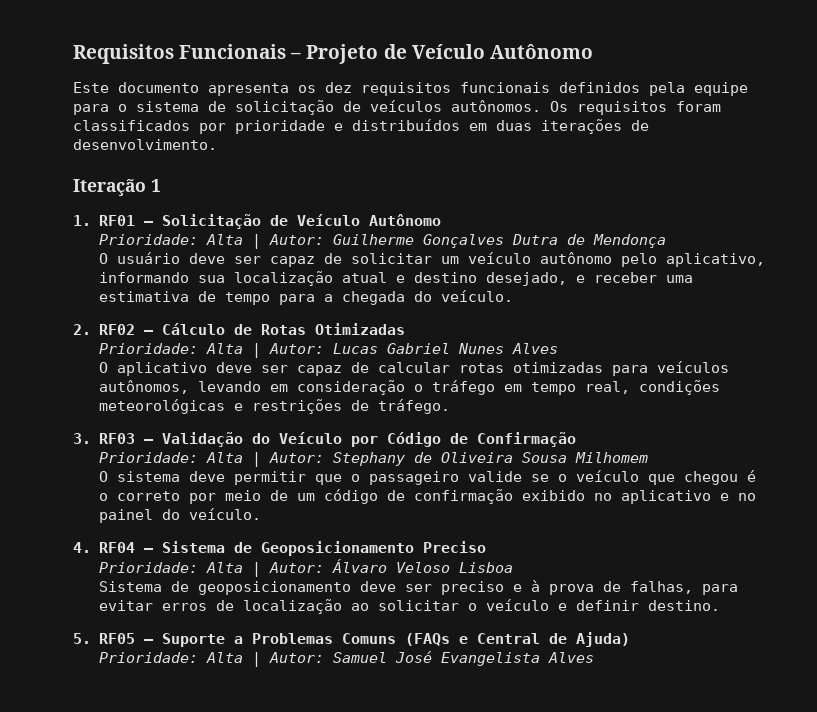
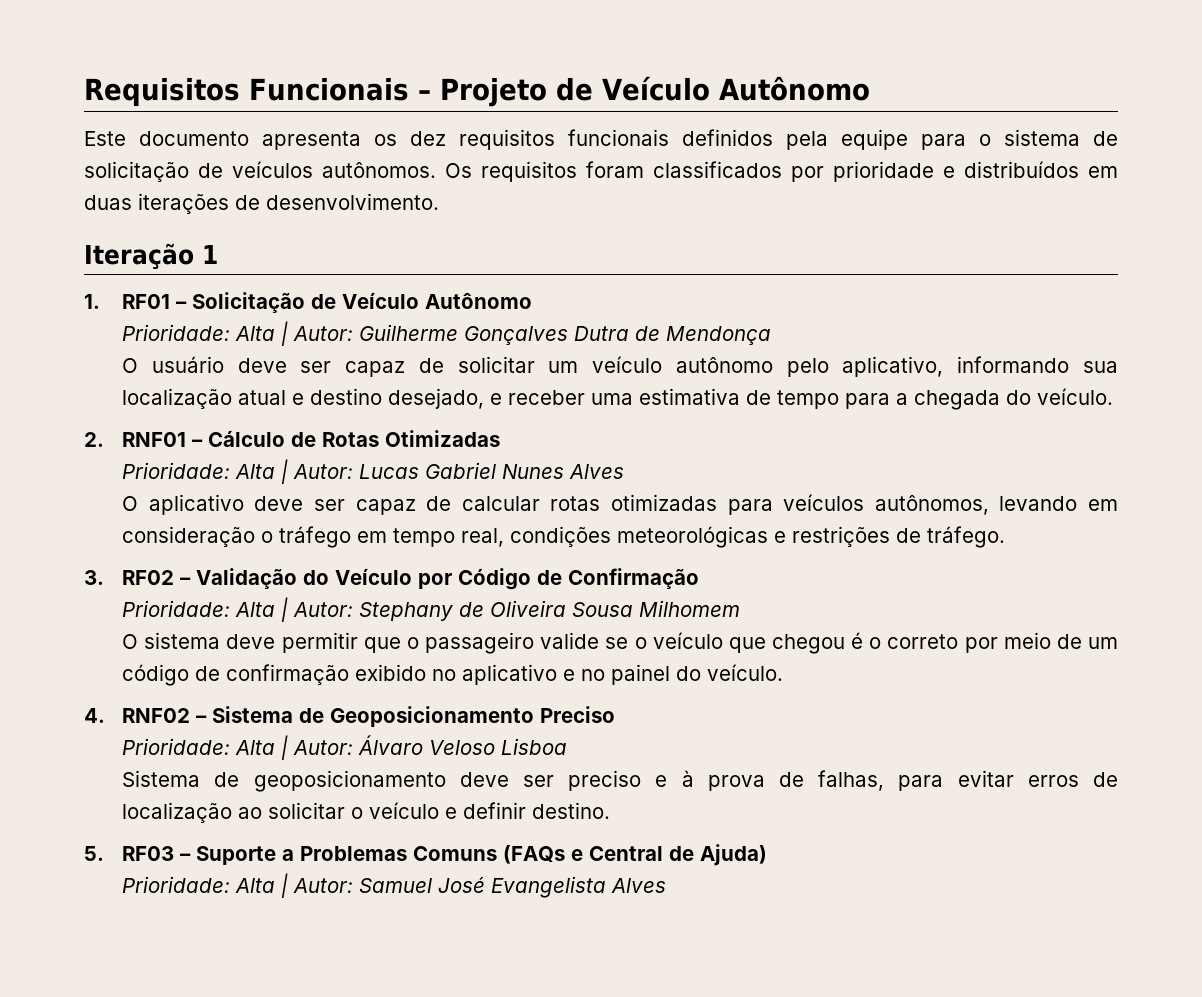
- 2. RF02 – Cálculo de Rotas Otimizadas
+ 2. RNF01 – Cálculo de Rotas Otimizadas
- 3. RF03 – Validação do Veículo por Código de Confirmação
+ 3. RF02 – Validação do Veículo por Código de Confirmação
- 4. RF04 – Sistema de Geoposicionamento Preciso
+ 4. RNF02 – Sistema de Geoposicionamento Preciso
- 5. RF05 – Suporte a Problemas Comuns (FAQs e Central de Ajuda)
+ 5. RF03 – Suporte a Problemas Comuns (FAQs e Central de Ajuda)

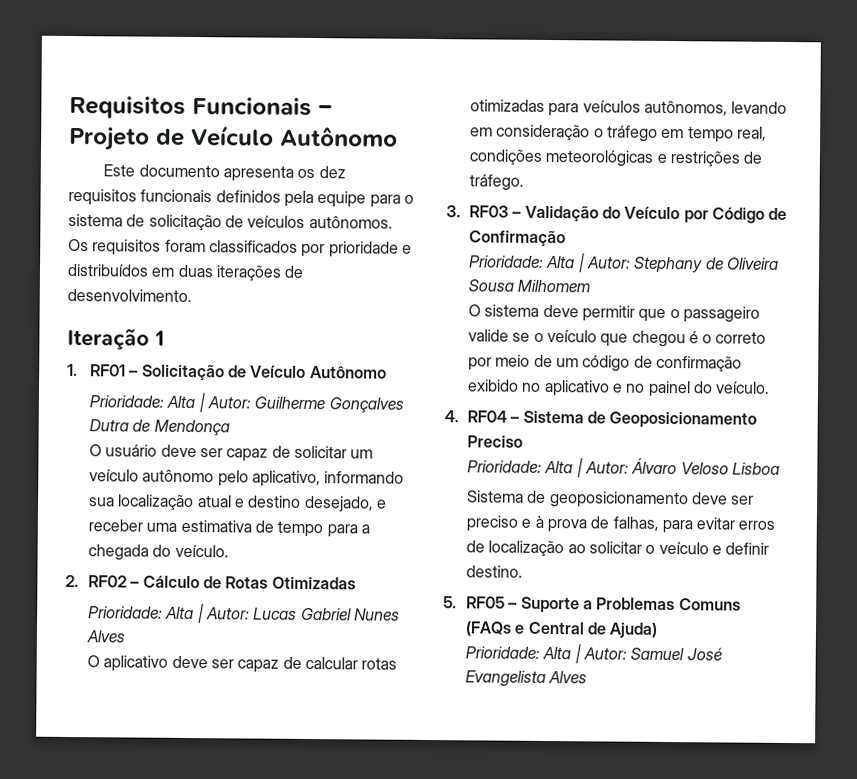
- 2. RNF01 – Cálculo de Rotas Otimizadas
+ 2. RF02 – Cálculo de Rotas Otimizadas
- 3. RF02 – Validação do Veículo por Código de Confirmação
+ 3. RF03 – Validação do Veículo por Código de Confirmação
- 4. RNF02 – Sistema de Geoposicionamento Preciso
+ 4. RF04 – Sistema de Geoposicionamento Preciso
- 5. RF03 – Suporte a Problemas Comuns (FAQs e Central de Ajuda)
+ 5. RF05 – Suporte a Problemas Comuns (FAQs e Central de Ajuda)

